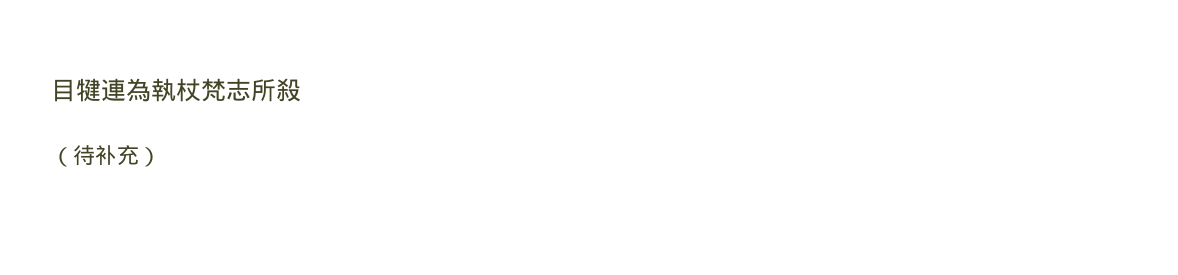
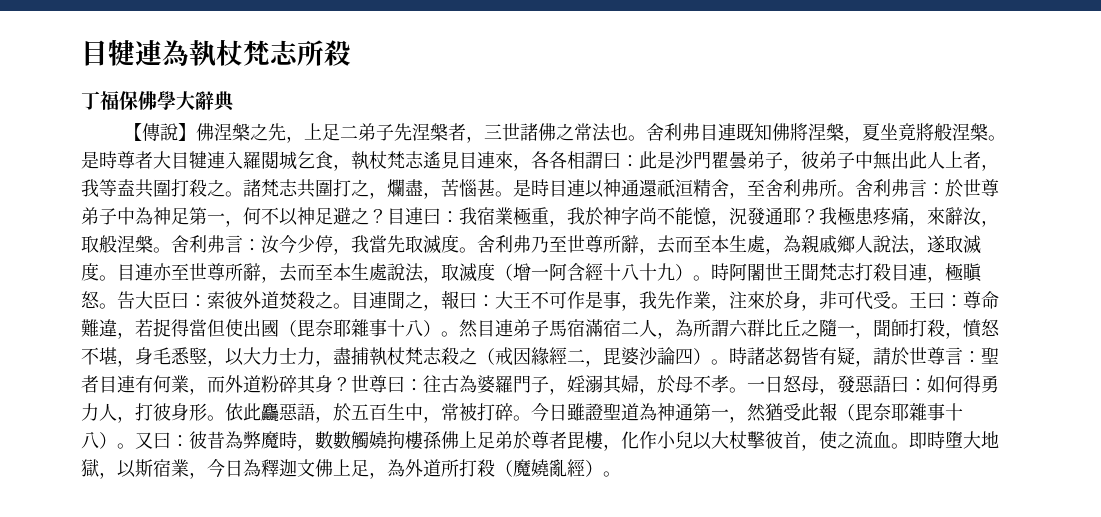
- （待补充）
+ 丁福保佛學大辭典
+ 【傳說】佛涅槃之先，上足二弟子先涅槃者，三世諸佛之常法也。舍利弗目連既知佛將涅槃，夏坐竟將般涅槃。是時尊者大目犍連入羅閱城乞食，執杖梵志遙見目連來，各各相謂曰：此是沙門瞿曇弟子，彼弟子中無出此人上者，我等盍共圍打殺之。諸梵志共圍打之，爛盡，苦惱甚。是時目連以神通還祇洹精舍，至舍利弗所。舍利弗言：於世尊弟子中為神足第一，何不以神足避之？目連曰：我宿業極重，我於神字尚不能憶，況發通耶？我極患疼痛，來辭汝，取般涅槃。舍利弗言：汝今少停，我當先取滅度。舍利弗乃至世尊所辭，去而至本生處，為親戚鄉人說法，遂取滅度。目連亦至世尊所辭，去而至本生處說法，取滅度（增一阿含經十八十九）。時阿闍世王聞梵志打殺目連，極瞋怒。告大臣曰：索彼外道焚殺之。目連聞之，報曰：大王不可作是事，我先作業，注來於身，非可代受。王曰：尊命難違，若捉得當但使出國（毘奈耶雜事十八）。然目連弟子馬宿滿宿二人，為所謂六群比丘之隨一，聞師打殺，憤怒不堪，身毛悉竪，以大力士力，盡捕執杖梵志殺之（戒因緣經二，毘婆沙論四）。時諸苾芻皆有疑，請於世尊言：聖者目連有何業，而外道粉碎其身？世尊曰：往古為婆羅門子，婬溺其婦，於母不孝。一日怒母，發惡語曰：如何得勇力人，打彼身形。依此麤惡語，於五百生中，常被打碎。今日雖證聖道為神通第一，然猶受此報（毘奈耶雜事十八）。又曰：彼昔為弊魔時，數數觸嬈拘樓孫佛上足弟於尊者毘樓，化作小兒以大杖擊彼首，使之流血。即時墮大地獄，以斯宿業，今日為釋迦文佛上足，為外道所打殺（魔嬈亂經）。

